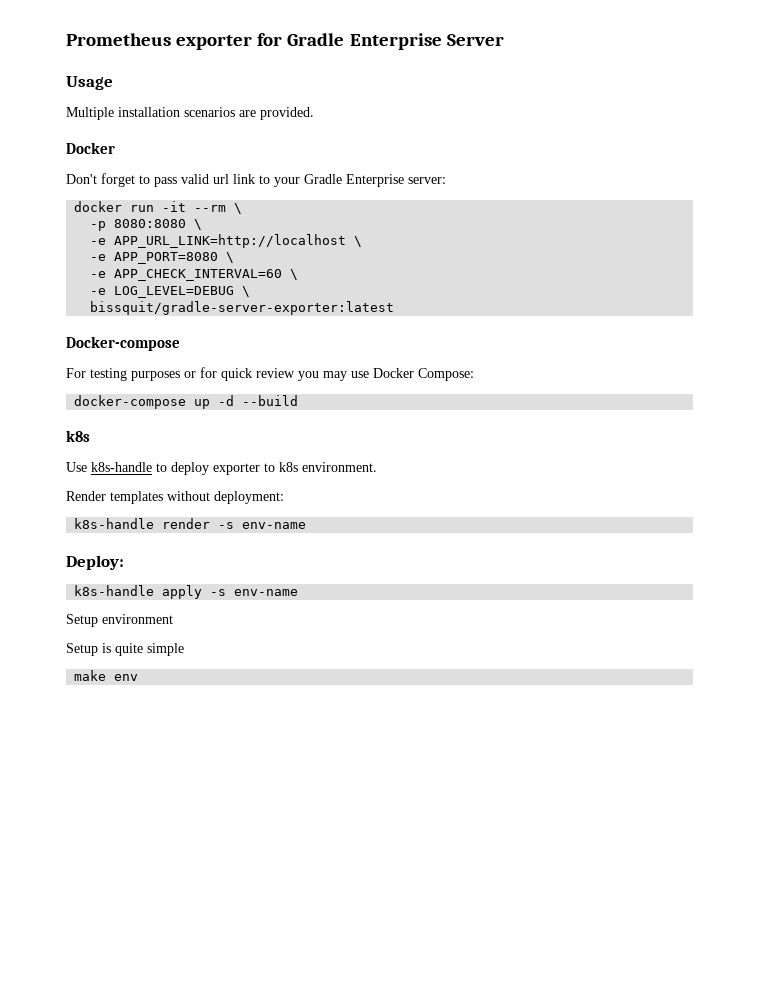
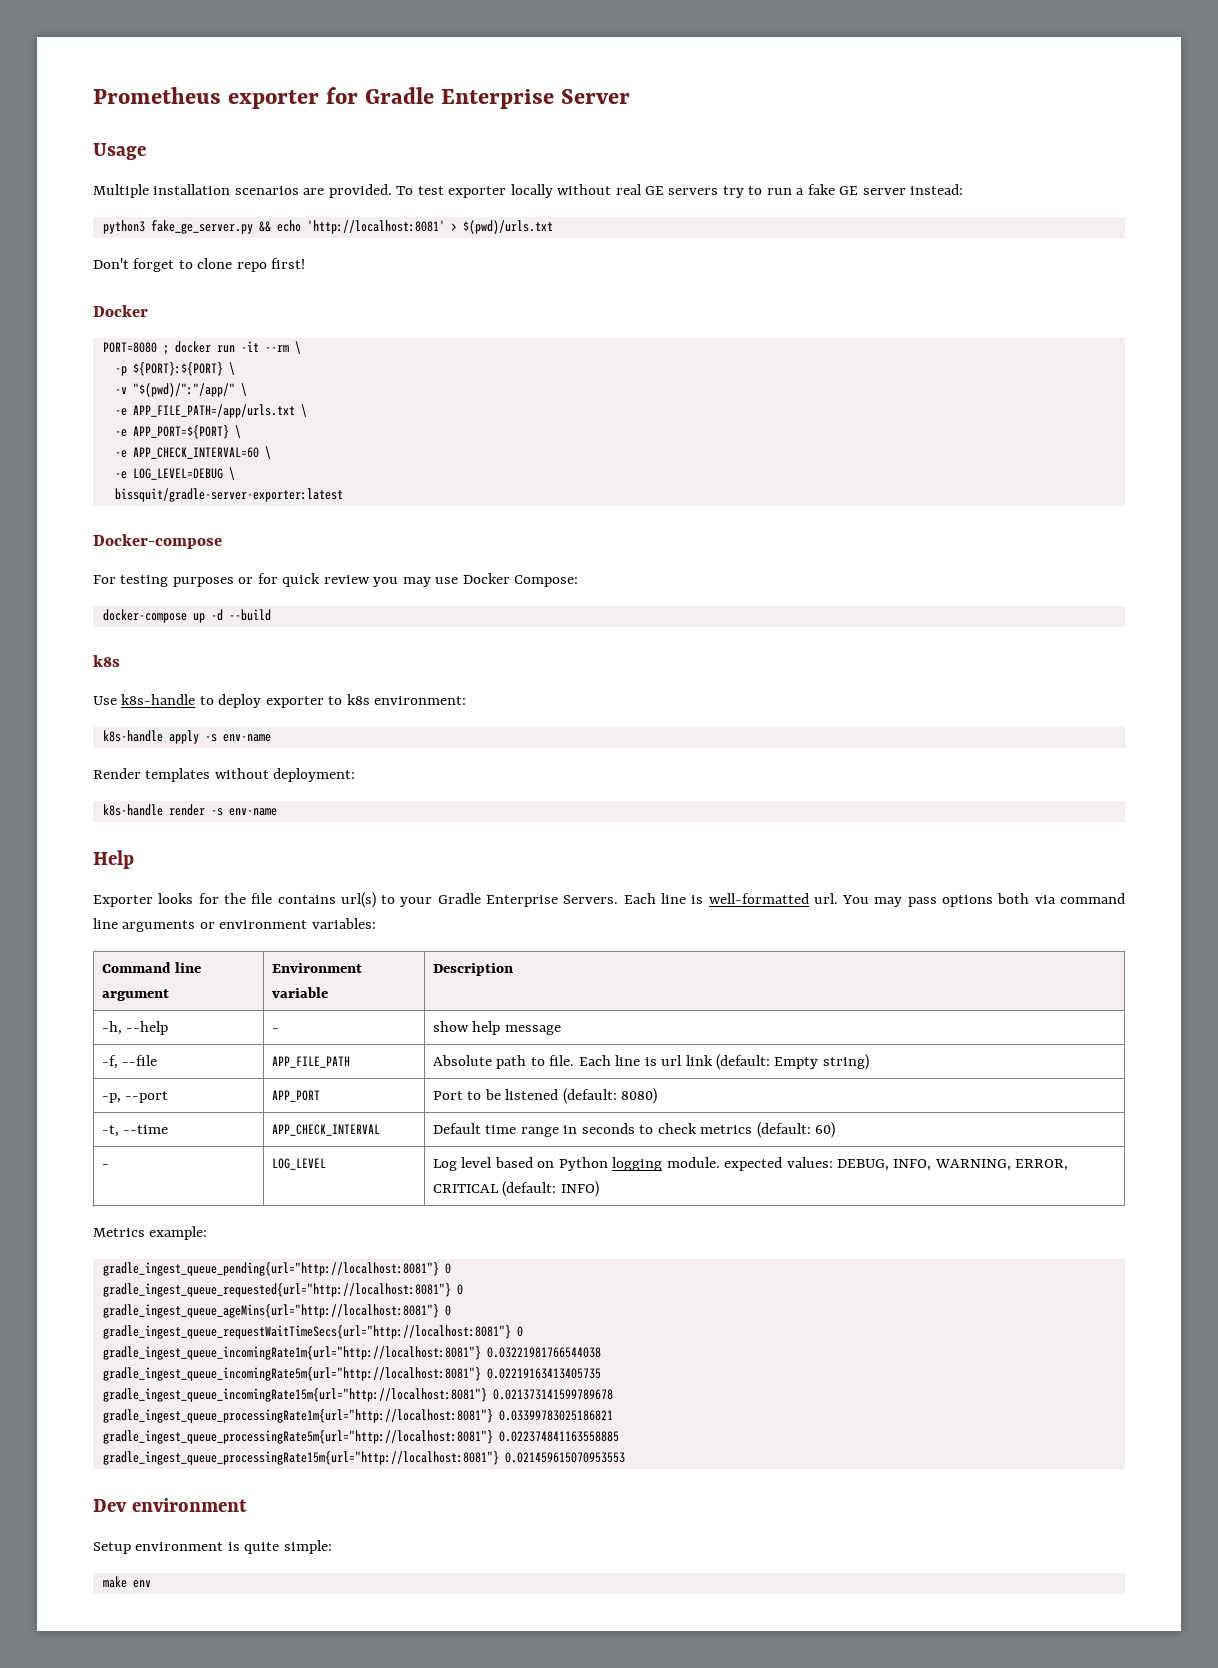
- Multiple installation scenarios are provided.
+ Multiple installation scenarios are provided. To test exporter locally without real GE servers try to run a fake GE server instead:
+ python3 fake_ge_server.py && echo 'http://localhost:8081' > $(pwd)/urls.txt
+ Don't forget to clone repo first!
  Docker
- Don't forget to pass valid url link to your Gradle Enterprise server:
- docker run -it --rm \
+ PORT=8080 ; docker run -it --rm \
- -p 8080:8080 \
- -e APP_URL_LINK=http://localhost \
- -e APP_PORT=8080 \
+ -p ${PORT}:${PORT} \
+ -v "$(pwd)/":"/app/" \
+ -e APP_FILE_PATH=/app/urls.txt \
+ -e APP_PORT=${PORT} \
- Use k8s-handle to deploy exporter to k8s environment.
+ Use k8s-handle to deploy exporter to k8s environment:
+ k8s-handle apply -s env-name
- Deploy:
- k8s-handle apply -s env-name
+ Help
+ Exporter looks for the file contains url(s) to your Gradle Enterprise Servers. Each line is well-formatted url. You may pass options both via command line arguments or environment variables:
+ Command line argument | Environment variable | Description
+ -h, --help | - | show help message
+ -f, --file | APP_FILE_PATH | Absolute path to file. Each line is url link (default: Empty string)
+ -p, --port | APP_PORT | Port to be listened (default: 8080)
+ -t, --time | APP_CHECK_INTERVAL | Default time range in seconds to check metrics (default: 60)
+ - | LOG_LEVEL | Log level based on Python logging module. expected values: DEBUG, INFO, WARNING, ERROR, CRITICAL (default: INFO)
+ Metrics example:
+ gradle_ingest_queue_pending{url="http://localhost:8081"} 0
+ gradle_ingest_queue_requested{url="http://localhost:8081"} 0
+ gradle_ingest_queue_ageMins{url="http://localhost:8081"} 0
+ gradle_ingest_queue_requestWaitTimeSecs{url="http://localhost:8081"} 0
+ gradle_ingest_queue_incomingRate1m{url="http://localhost:8081"} 0.03221981766544038
+ gradle_ingest_queue_incomingRate5m{url="http://localhost:8081"} 0.02219163413405735
+ gradle_ingest_queue_incomingRate15m{url="http://localhost:8081"} 0.021373141599789678
+ gradle_ingest_queue_processingRate1m{url="http://localhost:8081"} 0.03399783025186821
+ gradle_ingest_queue_processingRate5m{url="http://localhost:8081"} 0.022374841163558885
+ gradle_ingest_queue_processingRate15m{url="http://localhost:8081"} 0.021459615070953553
+ Dev environment
- Setup environment
- Setup is quite simple
+ Setup environment is quite simple:

